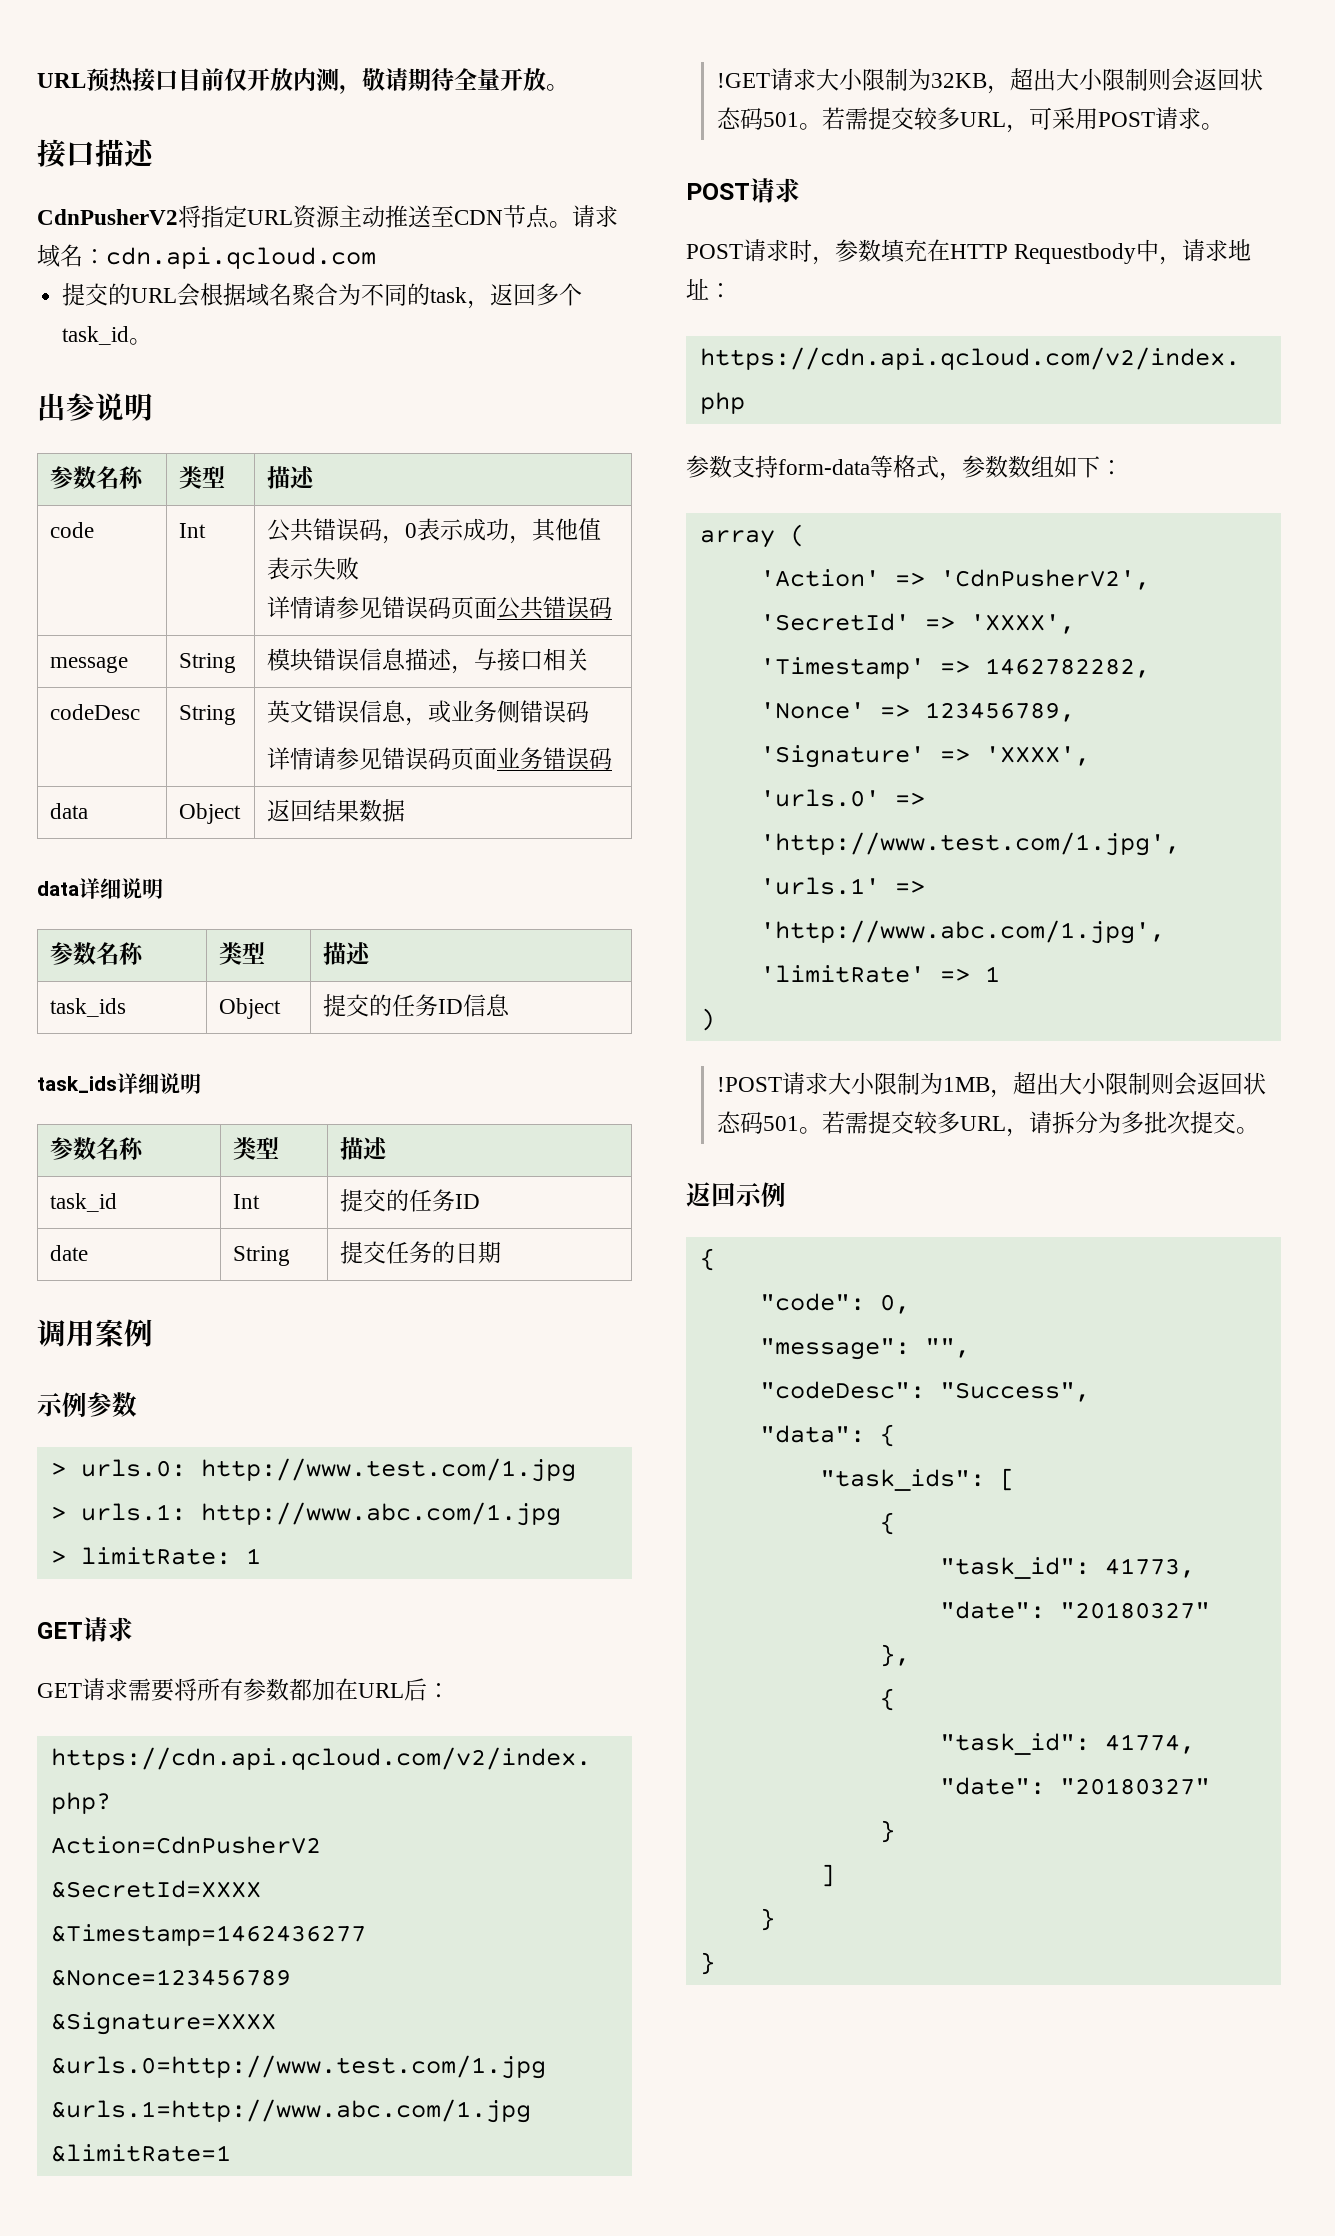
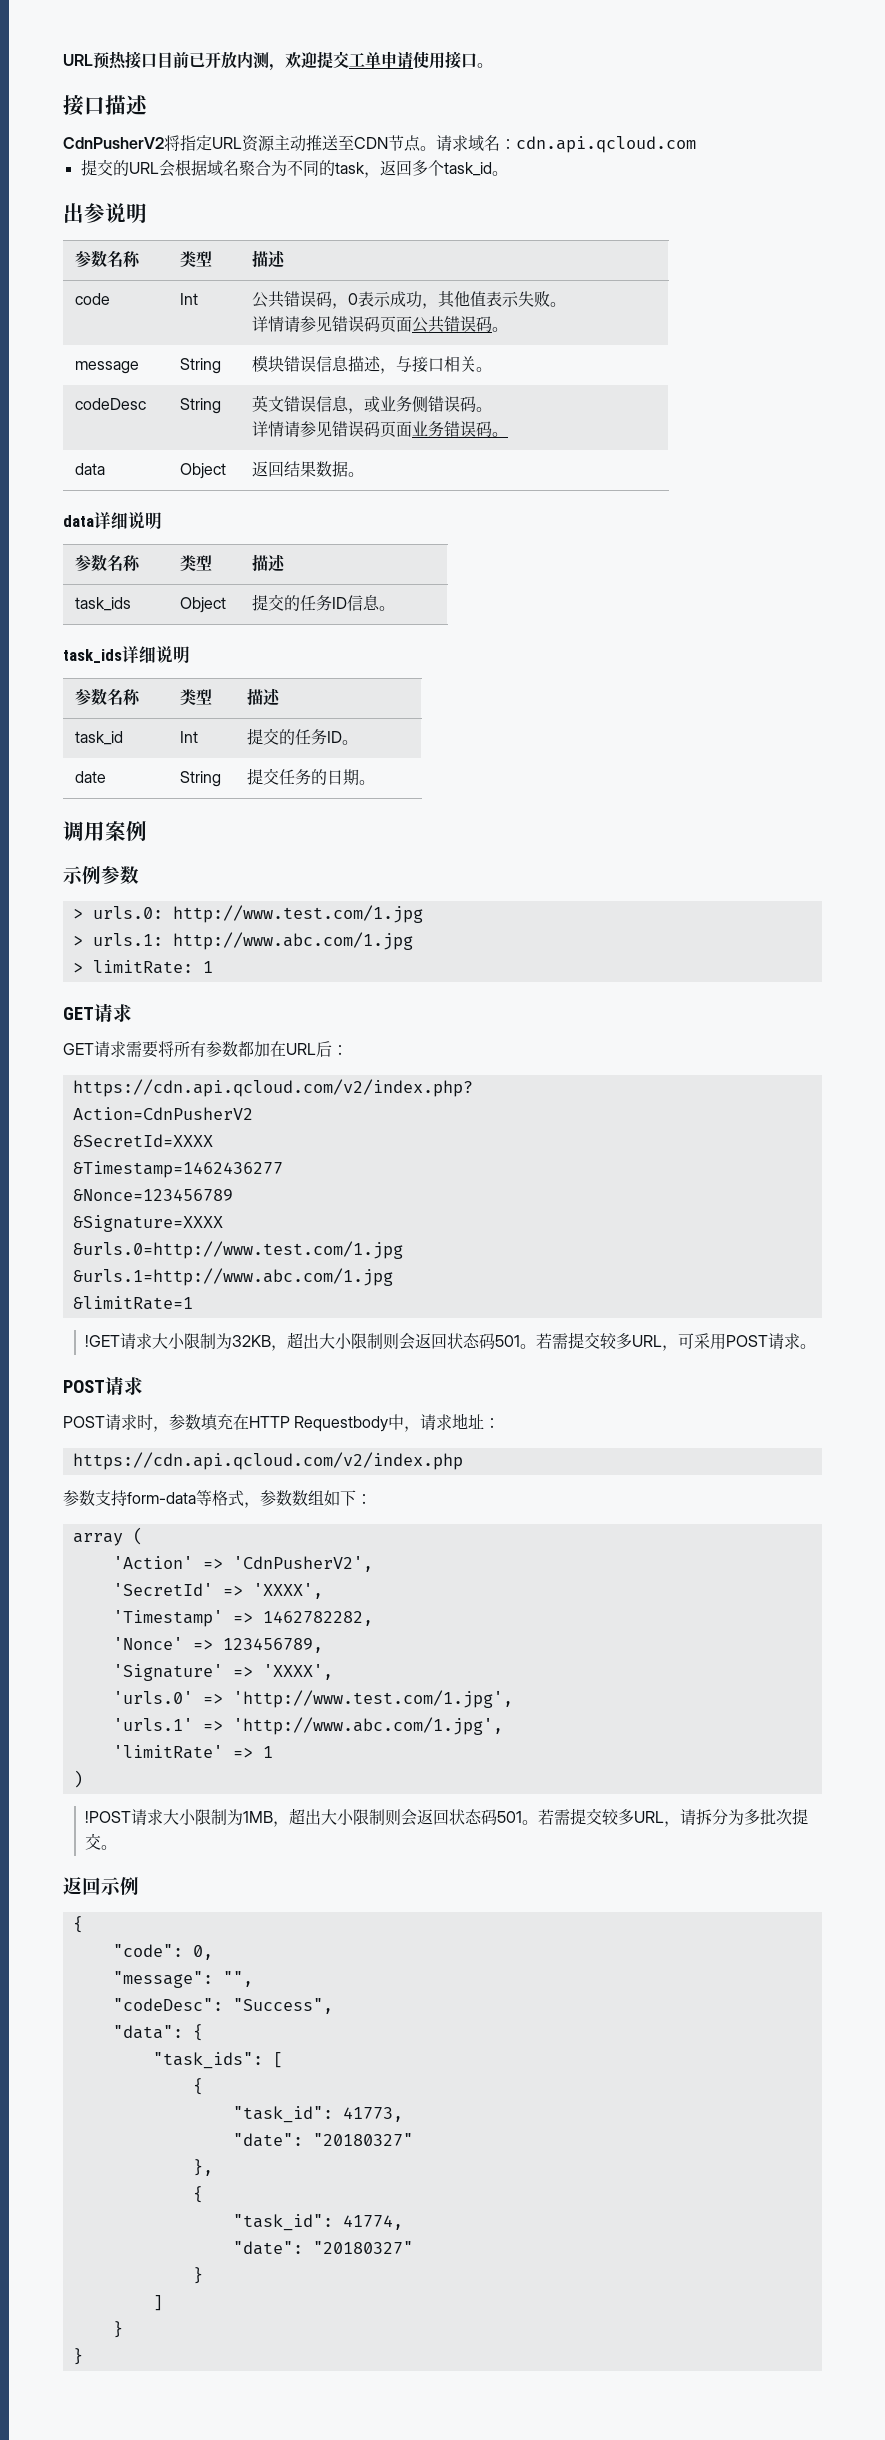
- URL预热接口目前仅开放内测，敬请期待全量开放。
+ URL预热接口目前已开放内测，欢迎提交工单申请使用接口。
- code | Int | 公共错误码，0表示成功，其他值表示失败
- 详情请参见错误码页面公共错误码
+ code | Int | 公共错误码，0表示成功，其他值表示失败。
+ 详情请参见错误码页面公共错误码。
- message | String | 模块错误信息描述，与接口相关
+ message | String | 模块错误信息描述，与接口相关。
- codeDesc | String | 英文错误信息，或业务侧错误码
- 详情请参见错误码页面业务错误码
+ codeDesc | String | 英文错误信息，或业务侧错误码。
+ 详情请参见错误码页面业务错误码。
- data | Object | 返回结果数据
+ data | Object | 返回结果数据。
- task_ids | Object | 提交的任务ID信息
+ task_ids | Object | 提交的任务ID信息。
- task_id | Int | 提交的任务ID
+ task_id | Int | 提交的任务ID。
- date | String | 提交任务的日期
+ date | String | 提交任务的日期。

